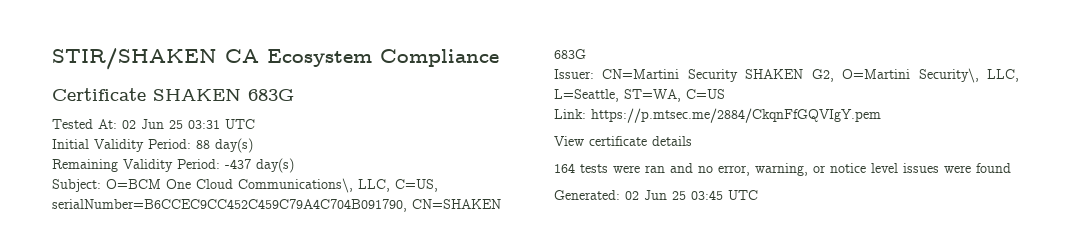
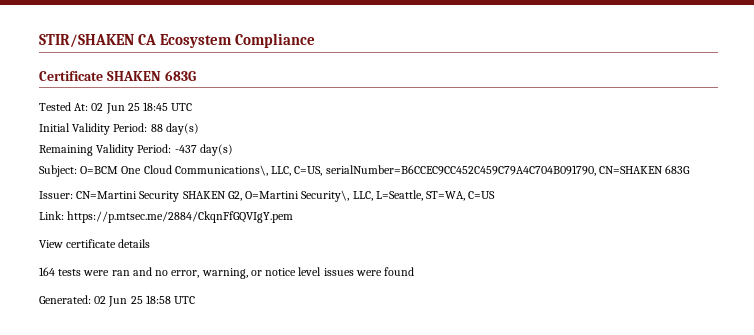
- Tested At: 02 Jun 25 03:31 UTC
+ Tested At: 02 Jun 25 18:45 UTC
- Generated: 02 Jun 25 03:45 UTC
+ Generated: 02 Jun 25 18:58 UTC

